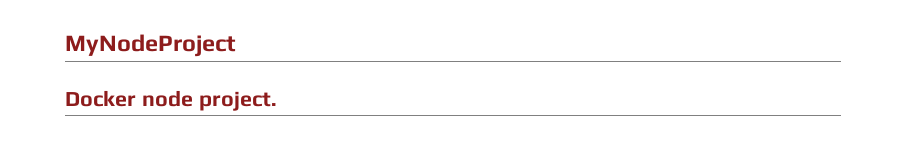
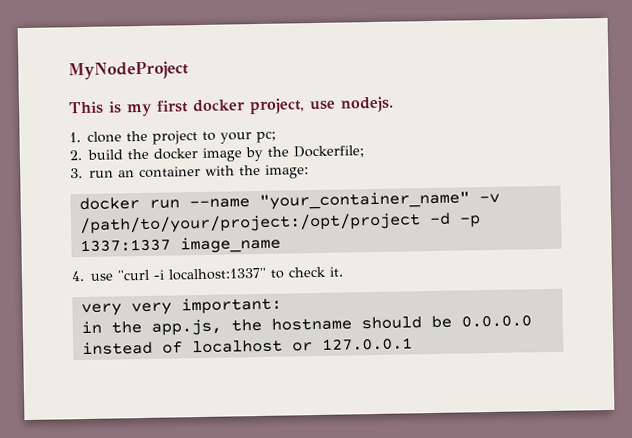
- Docker node project.
+ This is my first docker project, use nodejs.
+ 1. clone the project to your pc;
+ 2. build the docker image by the Dockerfile;
+ 3. run an container with the image:
+ docker run --name "your_container_name" -v /path/to/your/project:/opt/project -d -p 1337:1337 image_name
+ 4. use "curl -i localhost:1337" to check it.
+ very very important:
+ in the app.js, the hostname should be 0.0.0.0 instead of localhost or 127.0.0.1

